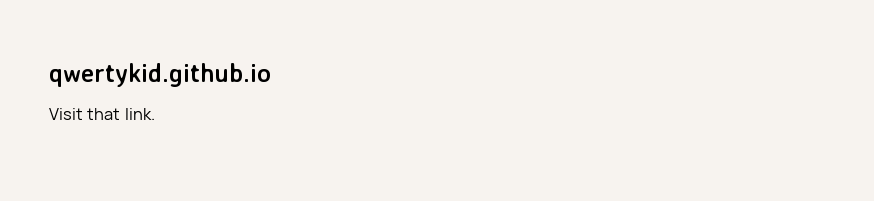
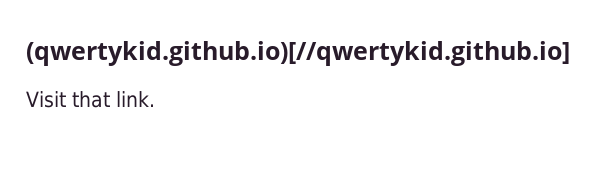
- qwertykid.github.io
+ (qwertykid.github.io)[//qwertykid.github.io]

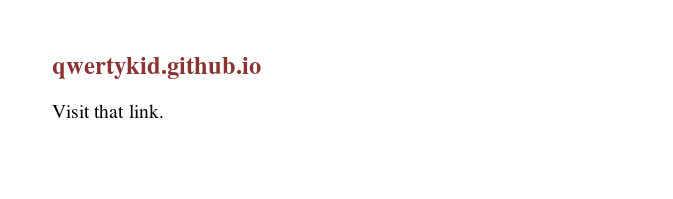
- (qwertykid.github.io)[//qwertykid.github.io]
+ qwertykid.github.io

